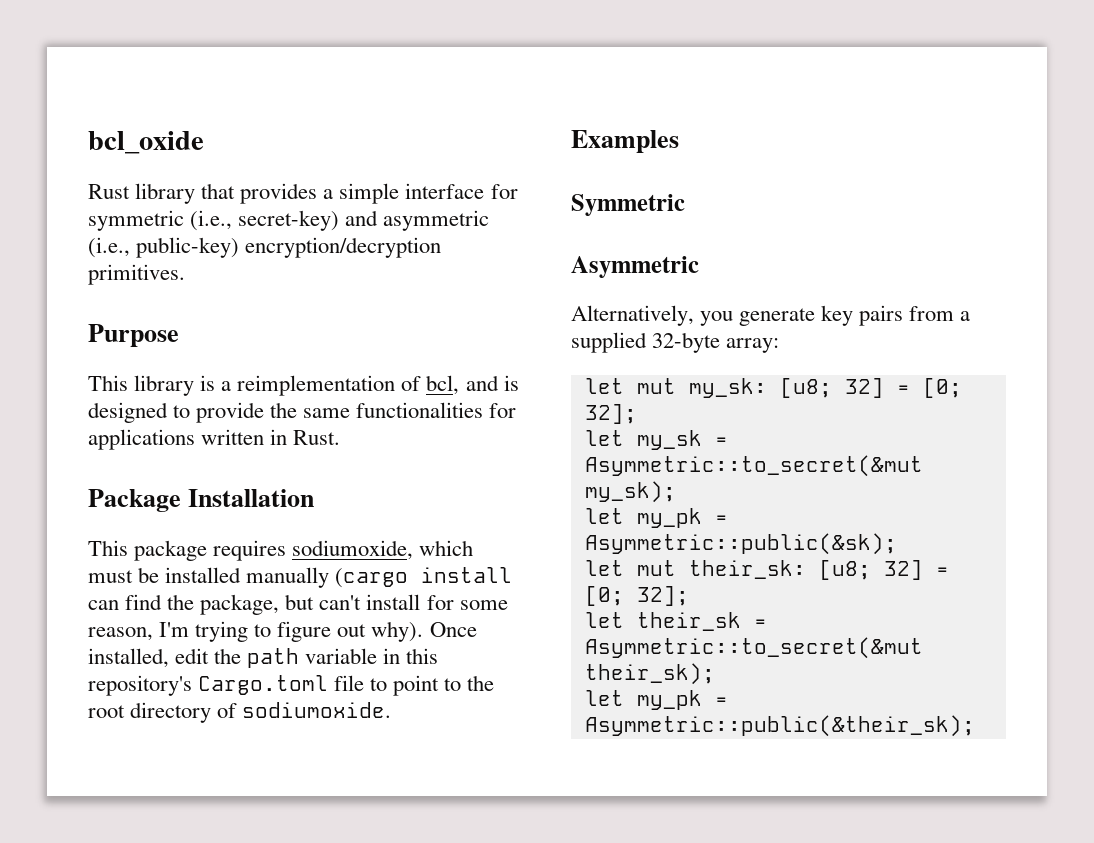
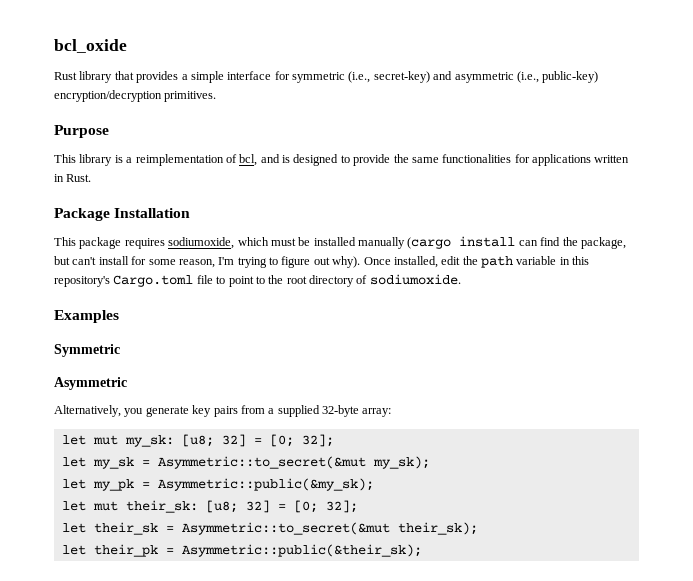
- let my_pk = Asymmetric::public(&sk);
+ let my_pk = Asymmetric::public(&my_sk);
- let my_pk = Asymmetric::public(&their_sk);
+ let their_pk = Asymmetric::public(&their_sk);

